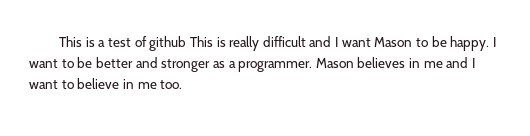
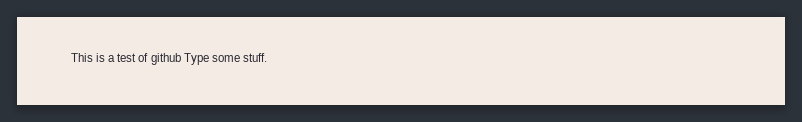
- This is a test of github This is really difficult and I want Mason to be happy. I want to be better and stronger as a programmer. Mason believes in me and I want to believe in me too.
+ This is a test of github Type some stuff.

